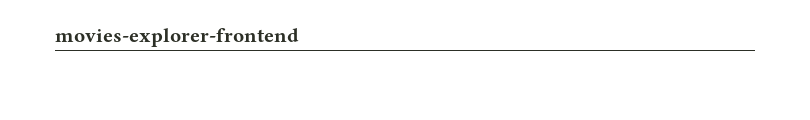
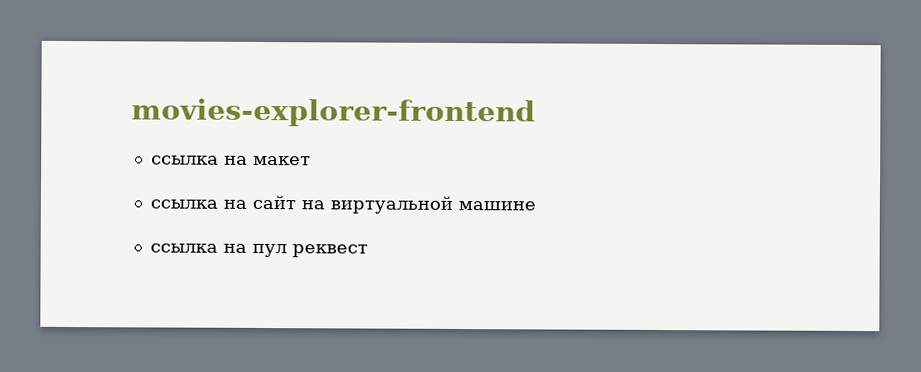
+ ссылка на макет
+ ссылка на сайт на виртуальной машине
+ ссылка на пул реквест

